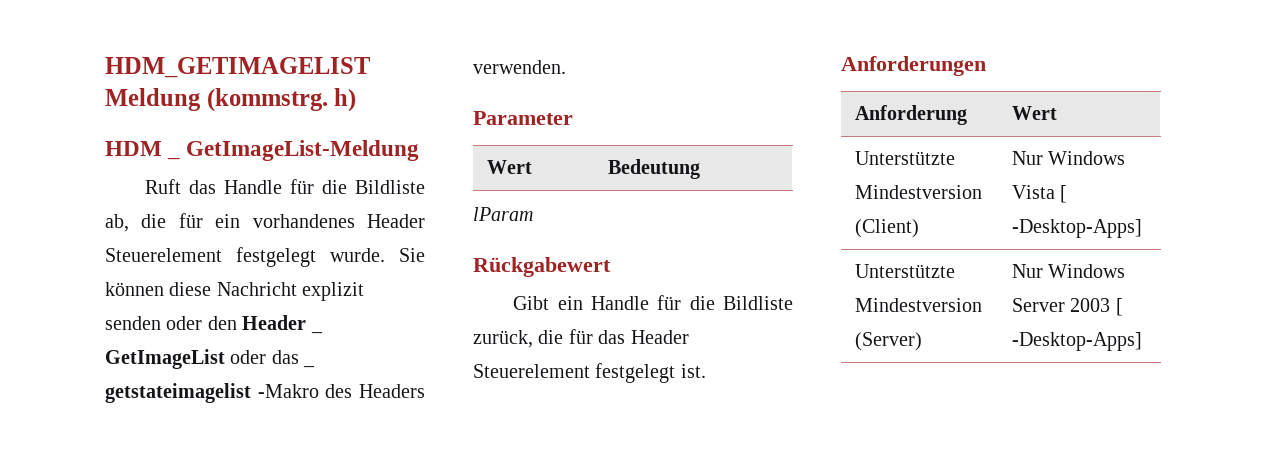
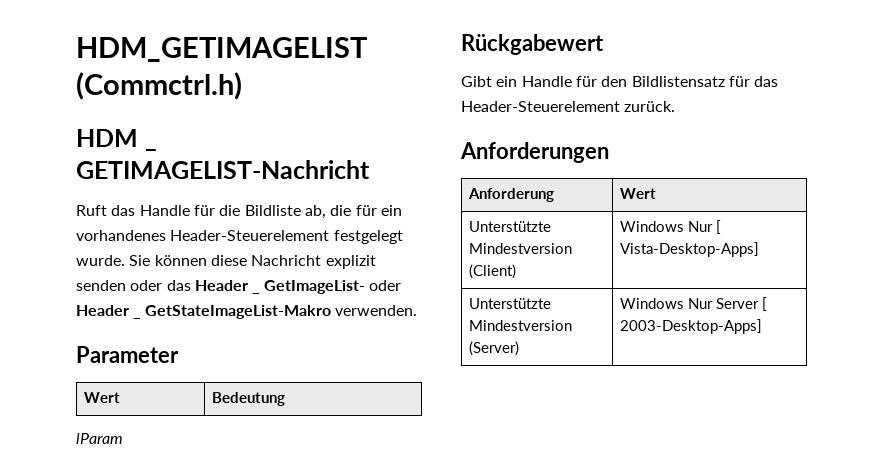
- HDM_GETIMAGELIST Meldung (kommstrg. h)
+ HDM_GETIMAGELIST (Commctrl.h)
- HDM _ GetImageList-Meldung
+ HDM _ GETIMAGELIST-Nachricht
- Ruft das Handle für die Bildliste ab, die für ein vorhandenes Header Steuerelement festgelegt wurde.
+ Ruft das Handle für die Bildliste ab, die für ein vorhandenes Header-Steuerelement festgelegt wurde.
- Sie können diese Nachricht explizit senden oder den Header _ GetImageList oder das _ getstateimagelist -Makro des Headers verwenden.
+ Sie können diese Nachricht explizit senden oder das Header _ GetImageList- oder Header _ GetStateImageList-Makro verwenden.
- Gibt ein Handle für die Bildliste zurück, die für das Header Steuerelement festgelegt ist.
+ Gibt ein Handle für den Bildlistensatz für das Header-Steuerelement zurück.
- Unterstützte Mindestversion (Client) | Nur Windows Vista [ -Desktop-Apps]
- Unterstützte Mindestversion (Server) | Nur Windows Server 2003 [ -Desktop-Apps]
+ Unterstützte Mindestversion (Client) | Windows Nur [ Vista-Desktop-Apps]
+ Unterstützte Mindestversion (Server) | Windows Nur Server [ 2003-Desktop-Apps]

